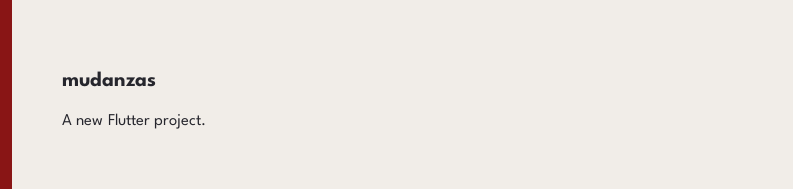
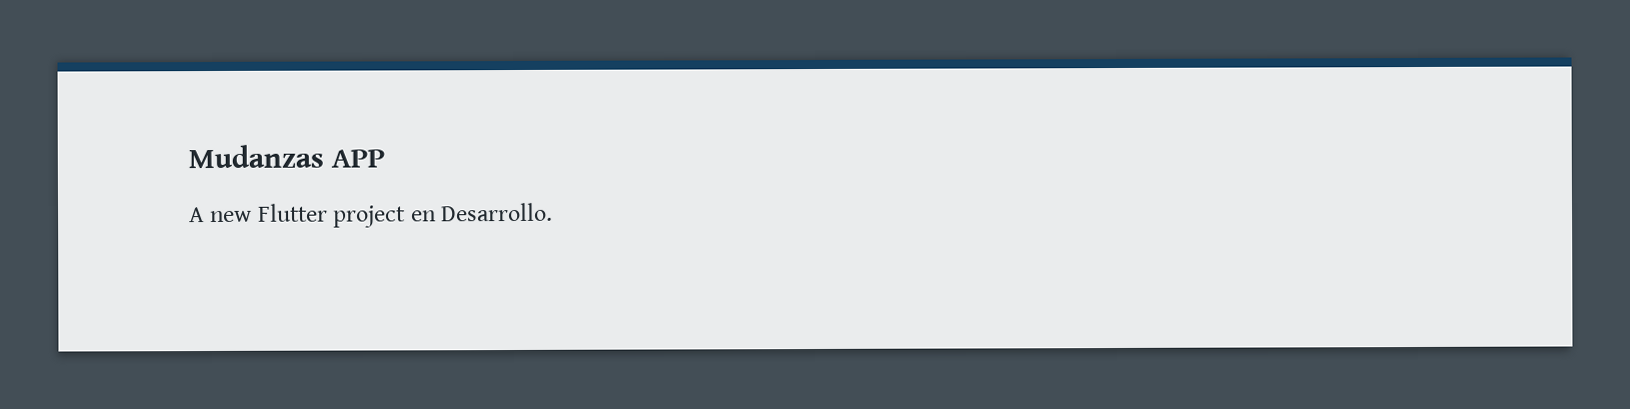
- mudanzas
+ Mudanzas APP
- A new Flutter project.
+ A new Flutter project en Desarrollo.

